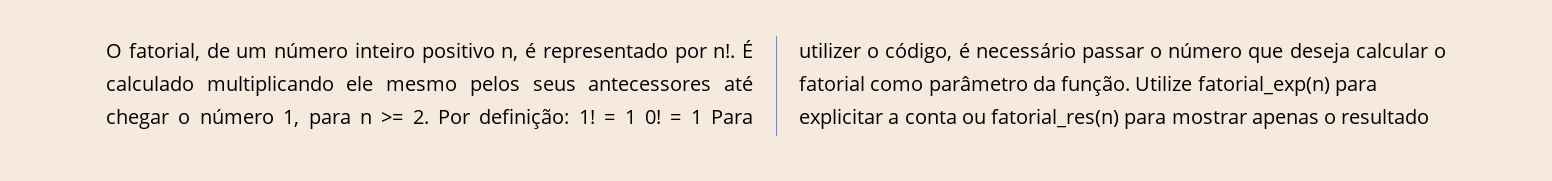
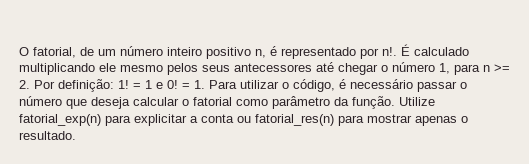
- = 1 0!
+ = 1 e 0!
- = 1 Para utilizer o código, é necessário passar o número que deseja calcular o fatorial como parâmetro da função.
+ = 1. Para utilizar o código, é necessário passar o número que deseja calcular o fatorial como parâmetro da função.
- Utilize fatorial_exp(n) para explicitar a conta ou fatorial_res(n) para mostrar apenas o resultado
+ Utilize fatorial_exp(n) para explicitar a conta ou fatorial_res(n) para mostrar apenas o resultado.

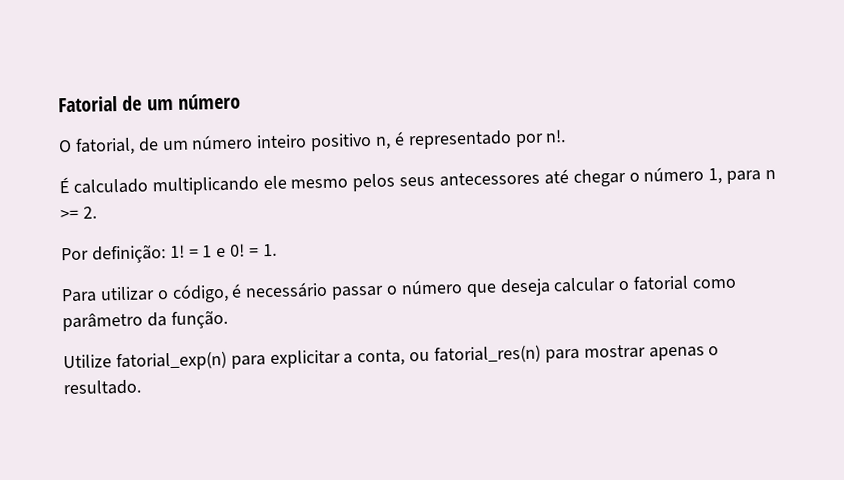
+ Fatorial de um número
- O fatorial, de um número inteiro positivo n, é representado por n!. É calculado multiplicando ele mesmo pelos seus antecessores até chegar o número 1, para n >= 2. Por definição: 1!
+ O fatorial, de um número inteiro positivo n, é representado por n!.
+ É calculado multiplicando ele mesmo pelos seus antecessores até chegar o número 1, para n >= 2.
+ Por definição: 1!
- = 1. Para utilizar o código, é necessário passar o número que deseja calcular o fatorial como parâmetro da função. Utilize fatorial_exp(n) para explicitar a conta ou fatorial_res(n) para mostrar apenas o resultado.
+ = 1.
+ Para utilizar o código, é necessário passar o número que deseja calcular o fatorial como parâmetro da função.
+ Utilize fatorial_exp(n) para explicitar a conta, ou fatorial_res(n) para mostrar apenas o resultado.

